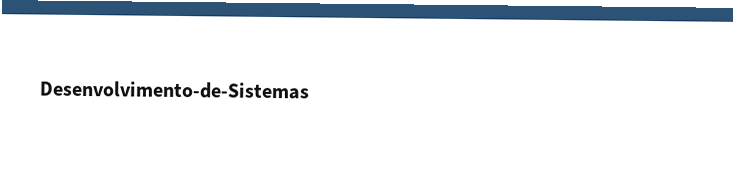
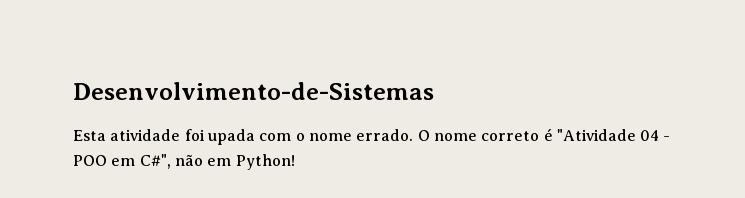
+ Esta atividade foi upada com o nome errado. O nome correto é "Atividade 04 - POO em C#", não em Python!

